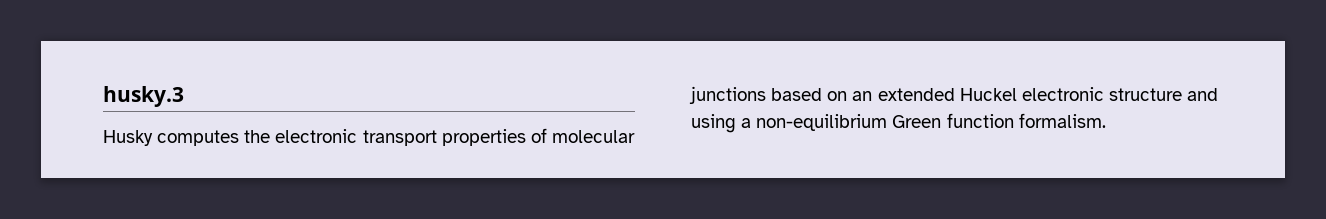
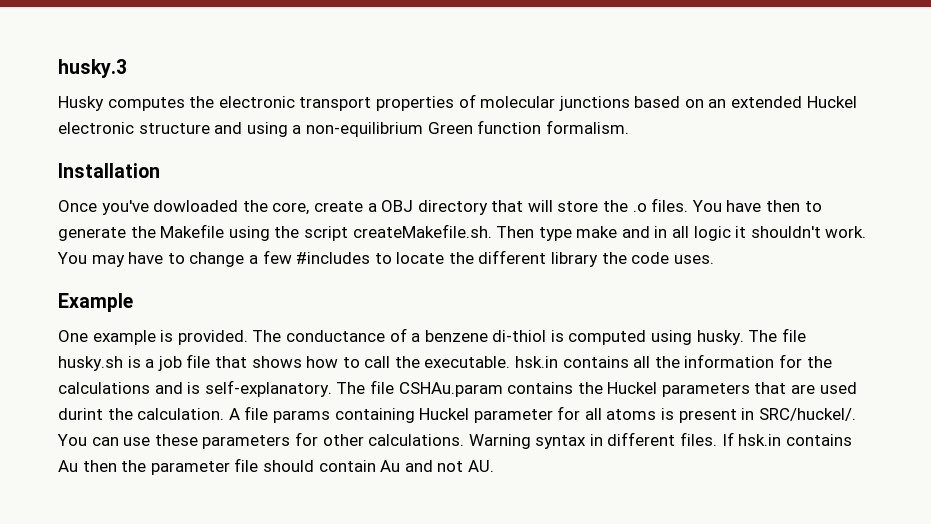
+ Installation
+ Once you've dowloaded the core, create a OBJ directory that will store the .o files. You have then to generate the Makefile using the script createMakefile.sh. Then type make and in all logic it shouldn't work. You may have to change a few #includes to locate the different library the code uses.
+ Example
+ One example is provided. The conductance of a benzene di-thiol is computed using husky. The file husky.sh is a job file that shows how to call the executable. hsk.in contains all the information for the calculations and is self-explanatory. The file CSHAu.param contains the Huckel parameters that are used durint the calculation. A file params containing Huckel parameter for all atoms is present in SRC/huckel/. You can use these parameters for other calculations. Warning syntax in different files. If hsk.in contains Au then the parameter file should contain Au and not AU.

